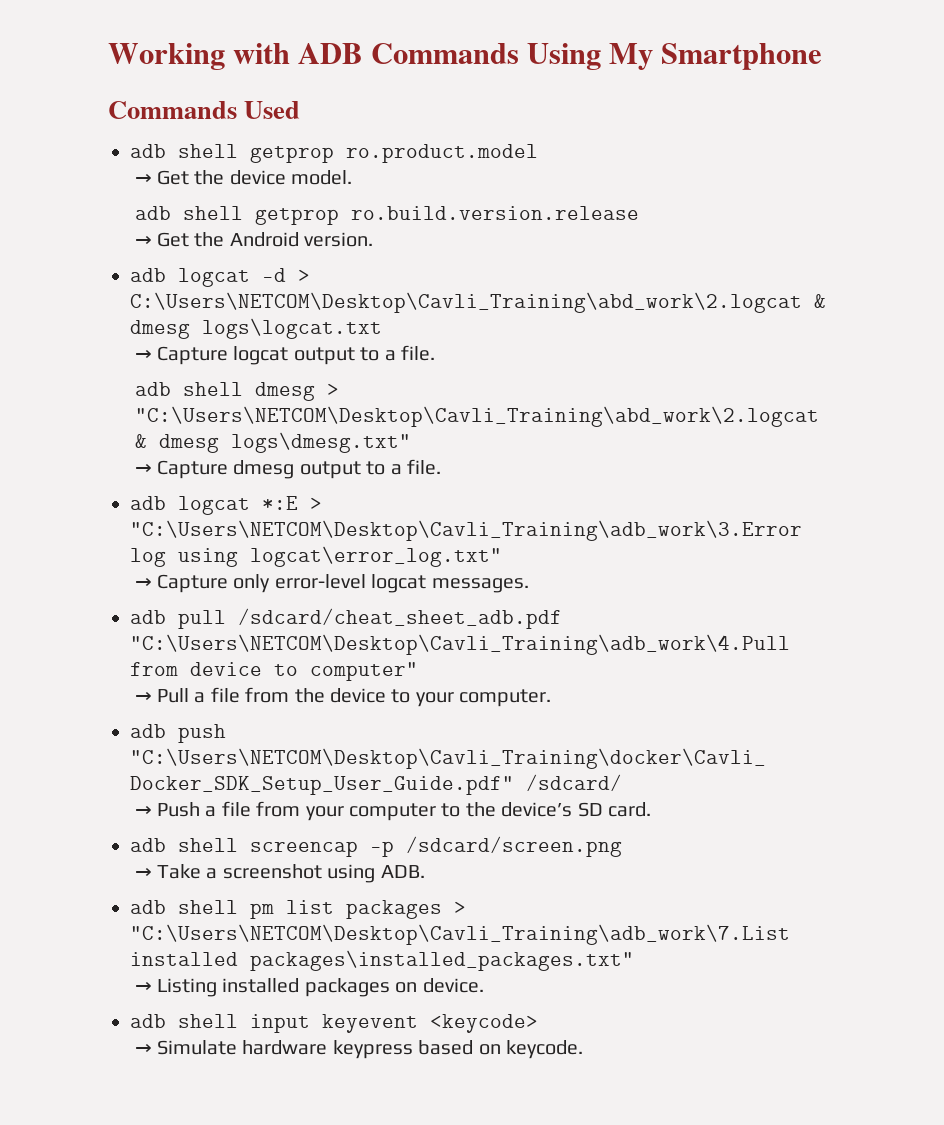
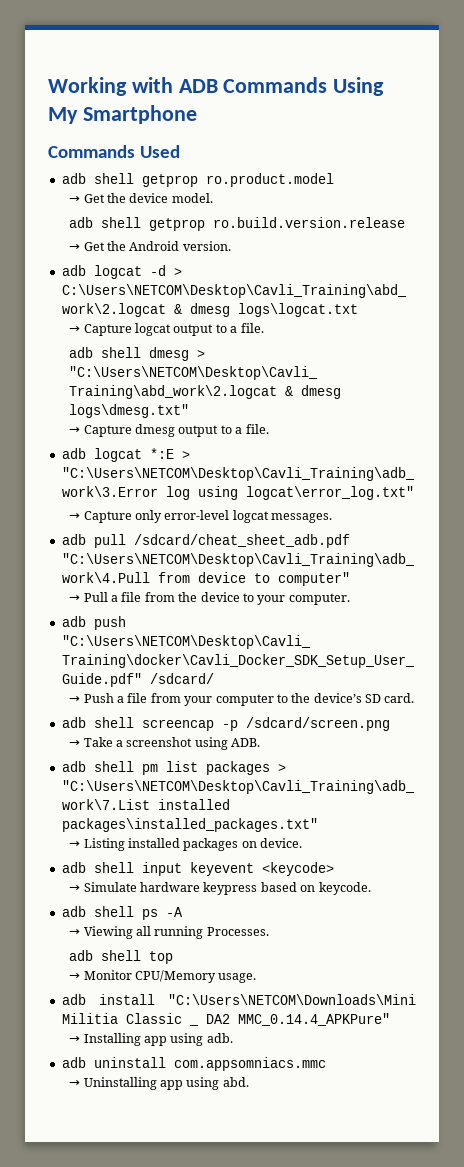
+ adb shell ps -A
+ → Viewing all running Processes.
+ adb shell top
+ → Monitor CPU/Memory usage.
+ adb install "C:\Users\NETCOM\Downloads\Mini Militia Classic _ DA2 MMC_0.14.4_APKPure"
+ → Installing app using adb.
+ adb uninstall com.appsomniacs.mmc
+ → Uninstalling app using abd.

